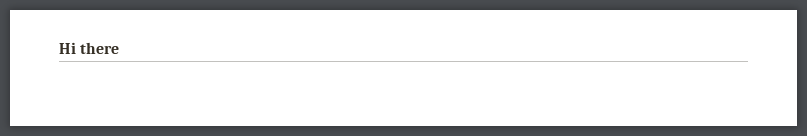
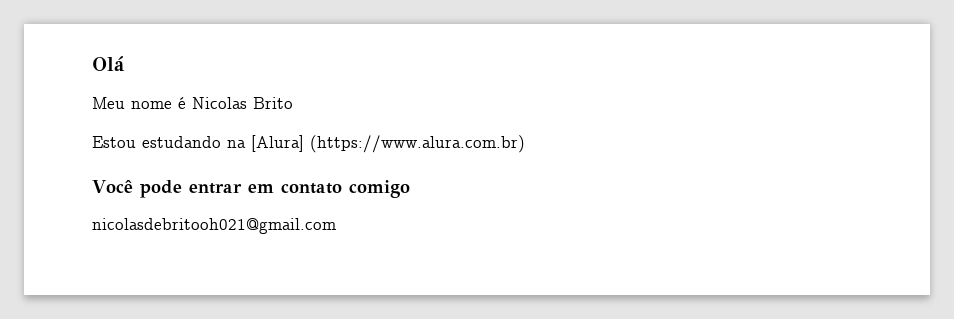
- Hi there
+ Olá
+ Meu nome é Nicolas Brito
+ Estou estudando na [Alura] (https://www.alura.com.br)
+ Você pode entrar em contato comigo
+ nicolasdebritooh021@gmail.com

